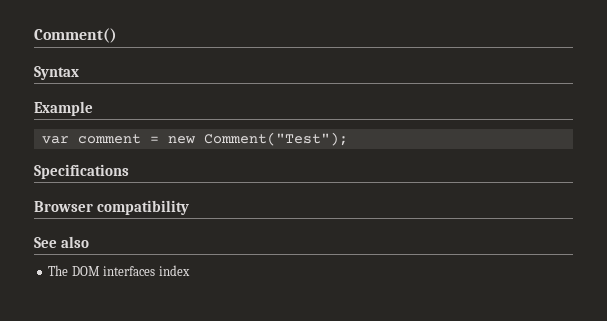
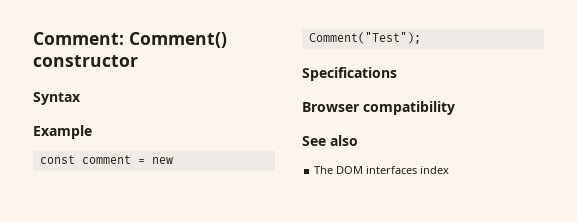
- Comment()
+ Comment: Comment() constructor
- var comment = new Comment("Test");
+ const comment = new Comment("Test");

